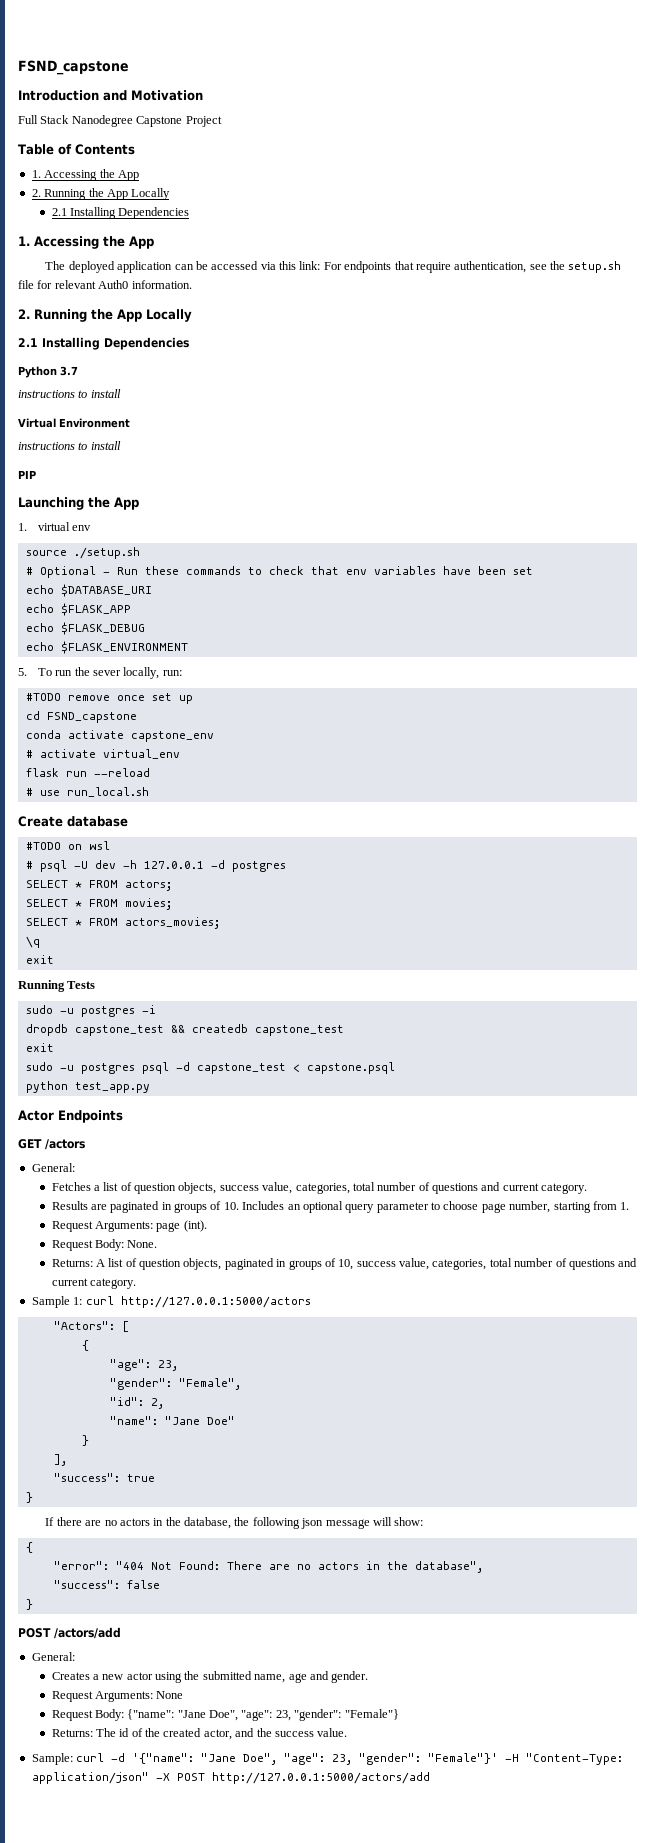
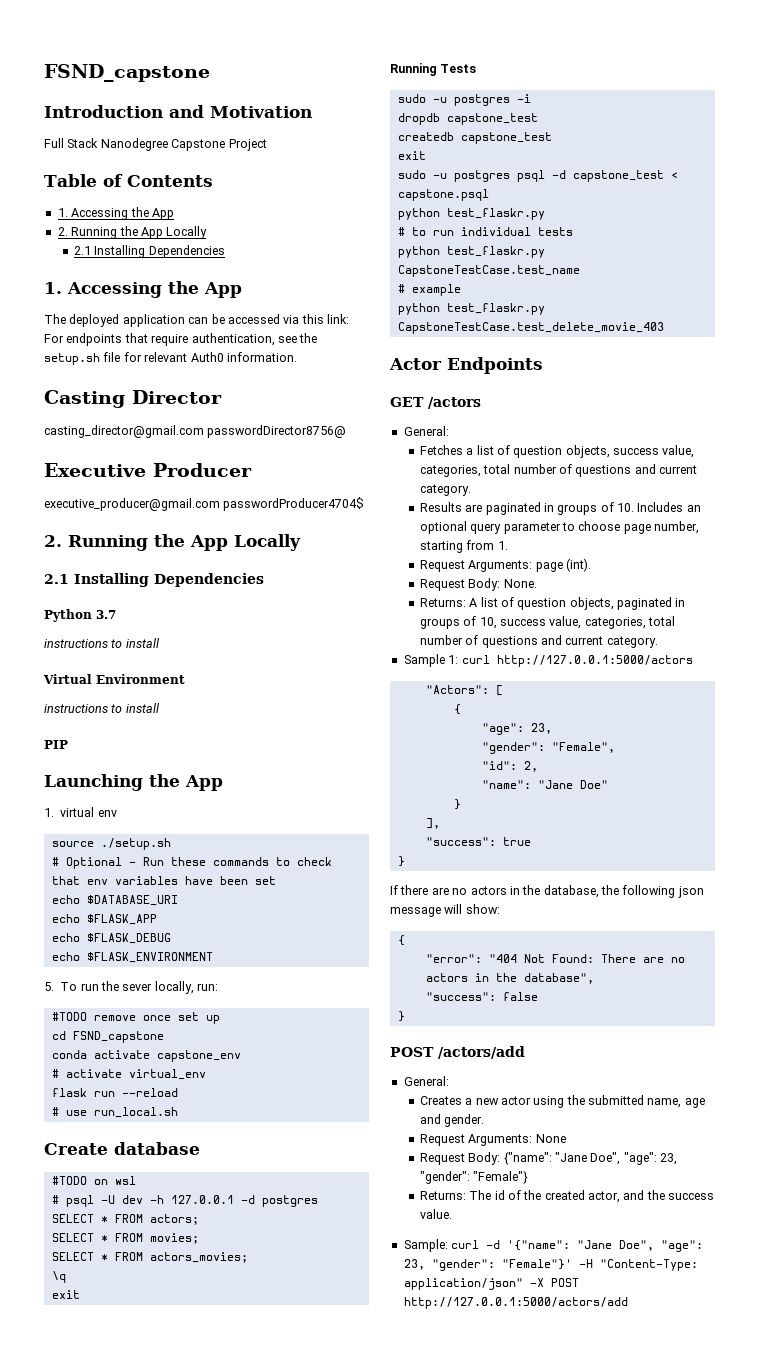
+ Casting Director
+ casting_director@gmail.com passwordDirector8756@
+ Executive Producer
+ executive_producer@gmail.com passwordProducer4704$
- dropdb capstone_test && createdb capstone_test
+ dropdb capstone_test
+ createdb capstone_test
  sudo -u postgres psql -d capstone_test < capstone.psql
- python test_app.py
+ python test_flaskr.py
+ # to run individual tests
+ python test_flaskr.py CapstoneTestCase.test_name
+ # example
+ python test_flaskr.py CapstoneTestCase.test_delete_movie_403

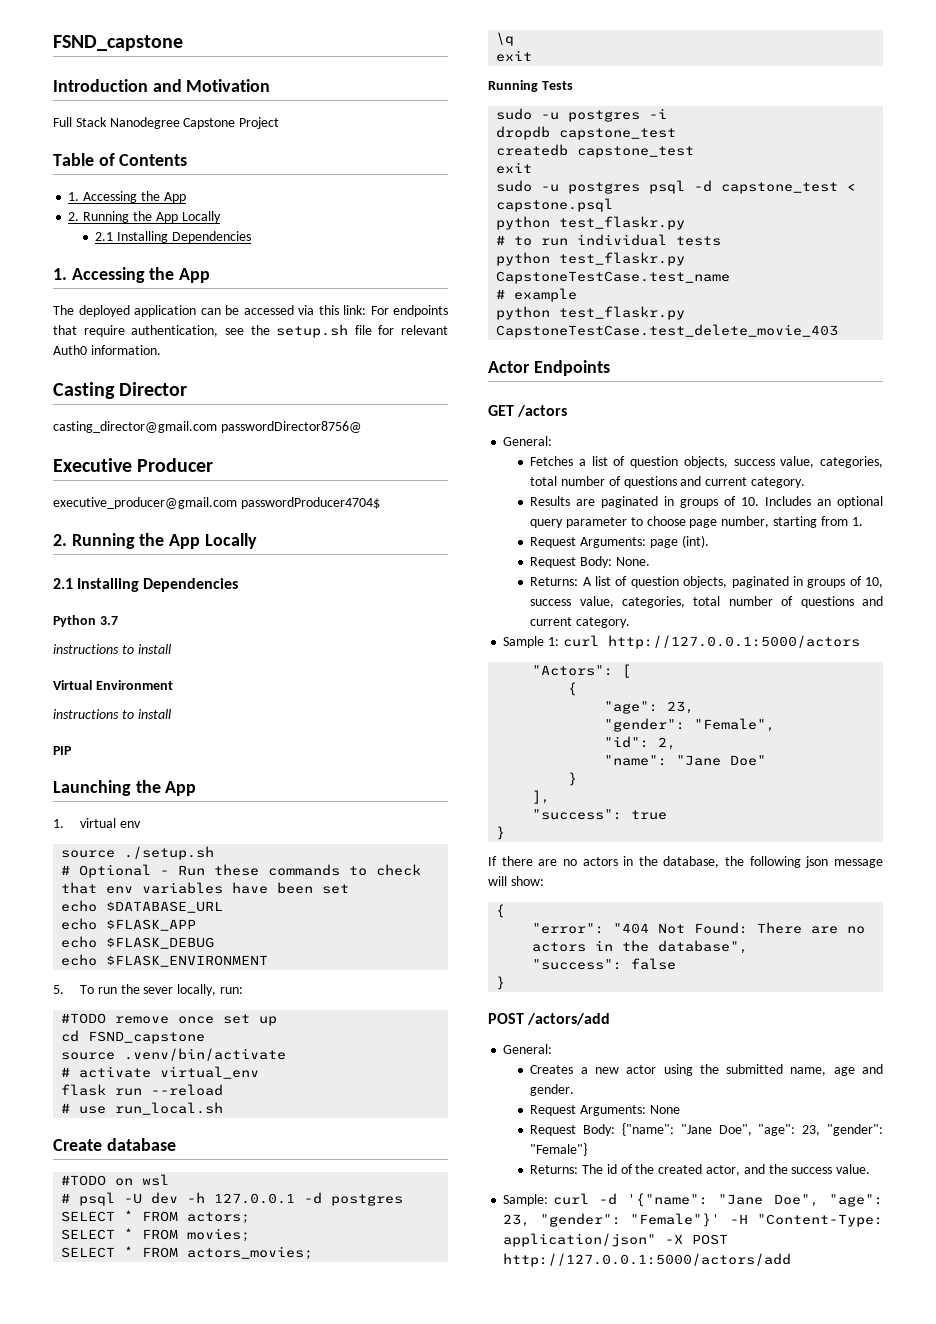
- echo $DATABASE_URI
+ echo $DATABASE_URL
- conda activate capstone_env
+ source .venv/bin/activate

